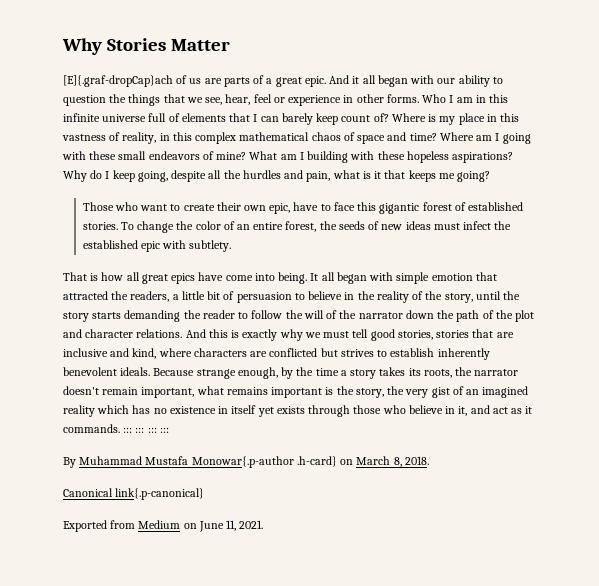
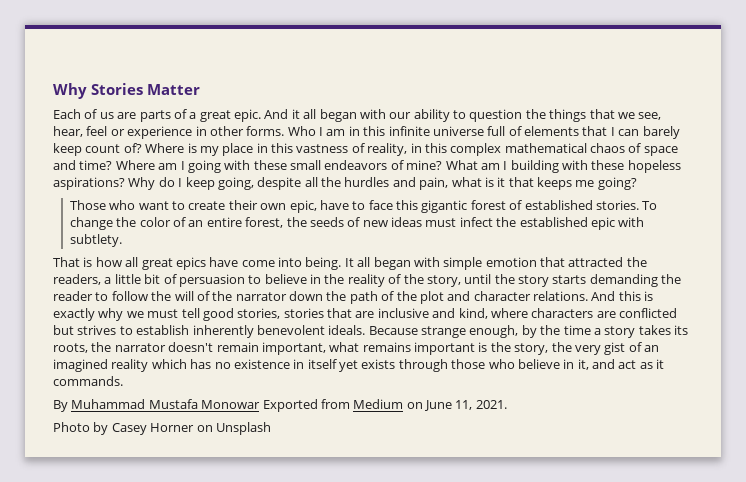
- [E]{.graf-dropCap}ach of us are parts of a great epic.
+ Each of us are parts of a great epic.
- Because strange enough, by the time a story takes its roots, the narrator doesn't remain important, what remains important is the story, the very gist of an imagined reality which has no existence in itself yet exists through those who believe in it, and act as it commands. ::: ::: ::: :::
+ Because strange enough, by the time a story takes its roots, the narrator doesn't remain important, what remains important is the story, the very gist of an imagined reality which has no existence in itself yet exists through those who believe in it, and act as it commands.
- By Muhammad Mustafa Monowar{.p-author .h-card} on March 8, 2018.
- Canonical link{.p-canonical}
- Exported from Medium on June 11, 2021.
+ By Muhammad Mustafa Monowar Exported from Medium on June 11, 2021.
+ Photo by Casey Horner on Unsplash

